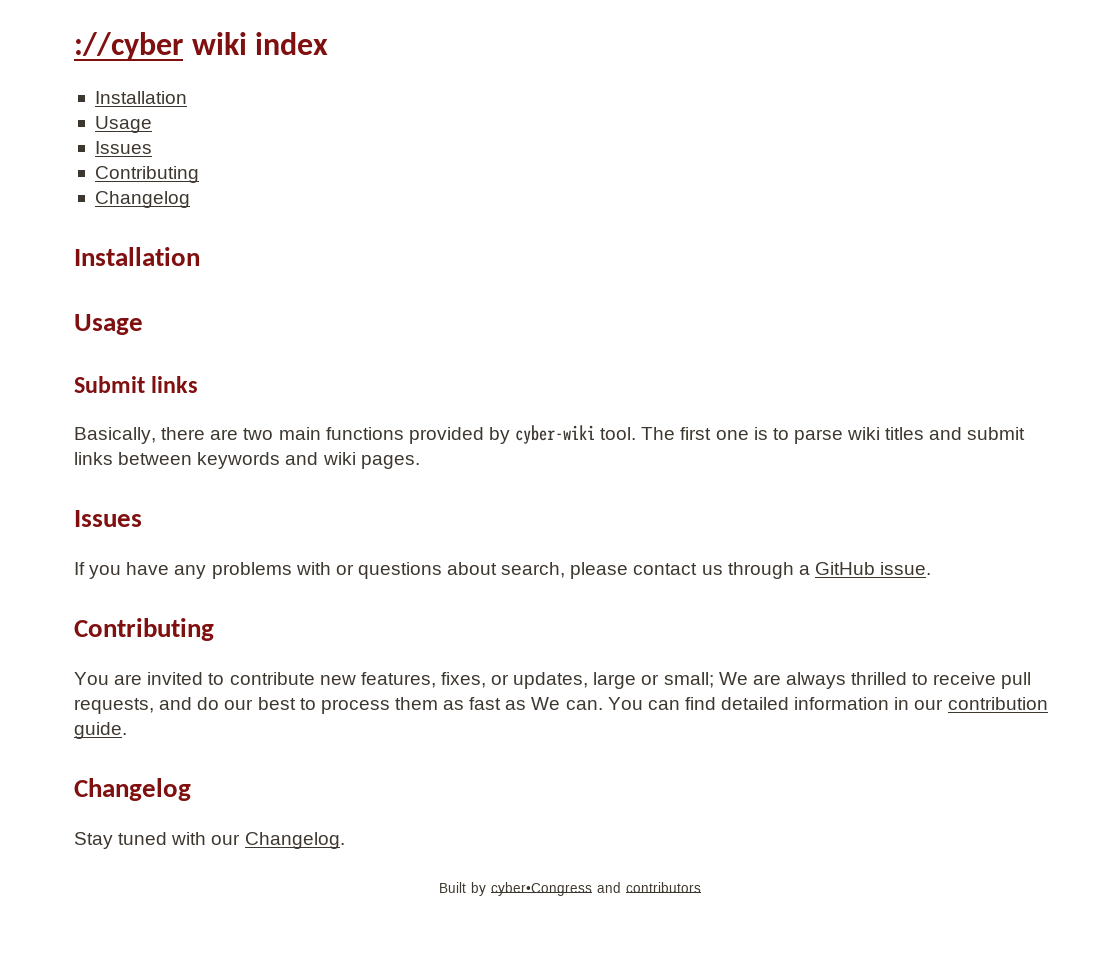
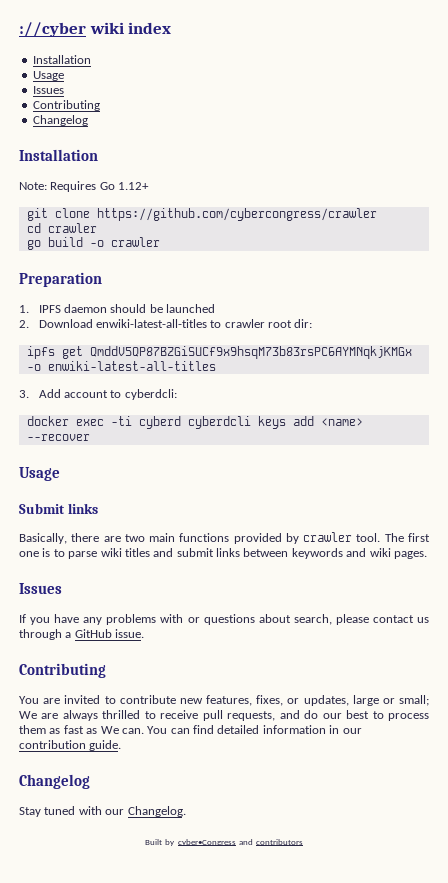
+ Note: Requires Go 1.12+
+ git clone https://github.com/cybercongress/crawler
+ cd crawler
+ go build -o crawler
+ Preparation
+ 1. IPFS daemon should be launched
+ 2. Download enwiki-latest-all-titles to crawler root dir:
+ ipfs get QmddV5QP87BZGiSUCf9x9hsqM73b83rsPC6AYMNqkjKMGx -o enwiki-latest-all-titles
+ 3. Add account to cyberdcli:
+ docker exec -ti cyberd cyberdcli keys add <name> --recover
- Basically, there are two main functions provided by cyber-wiki tool.
+ Basically, there are two main functions provided by crawler tool.

